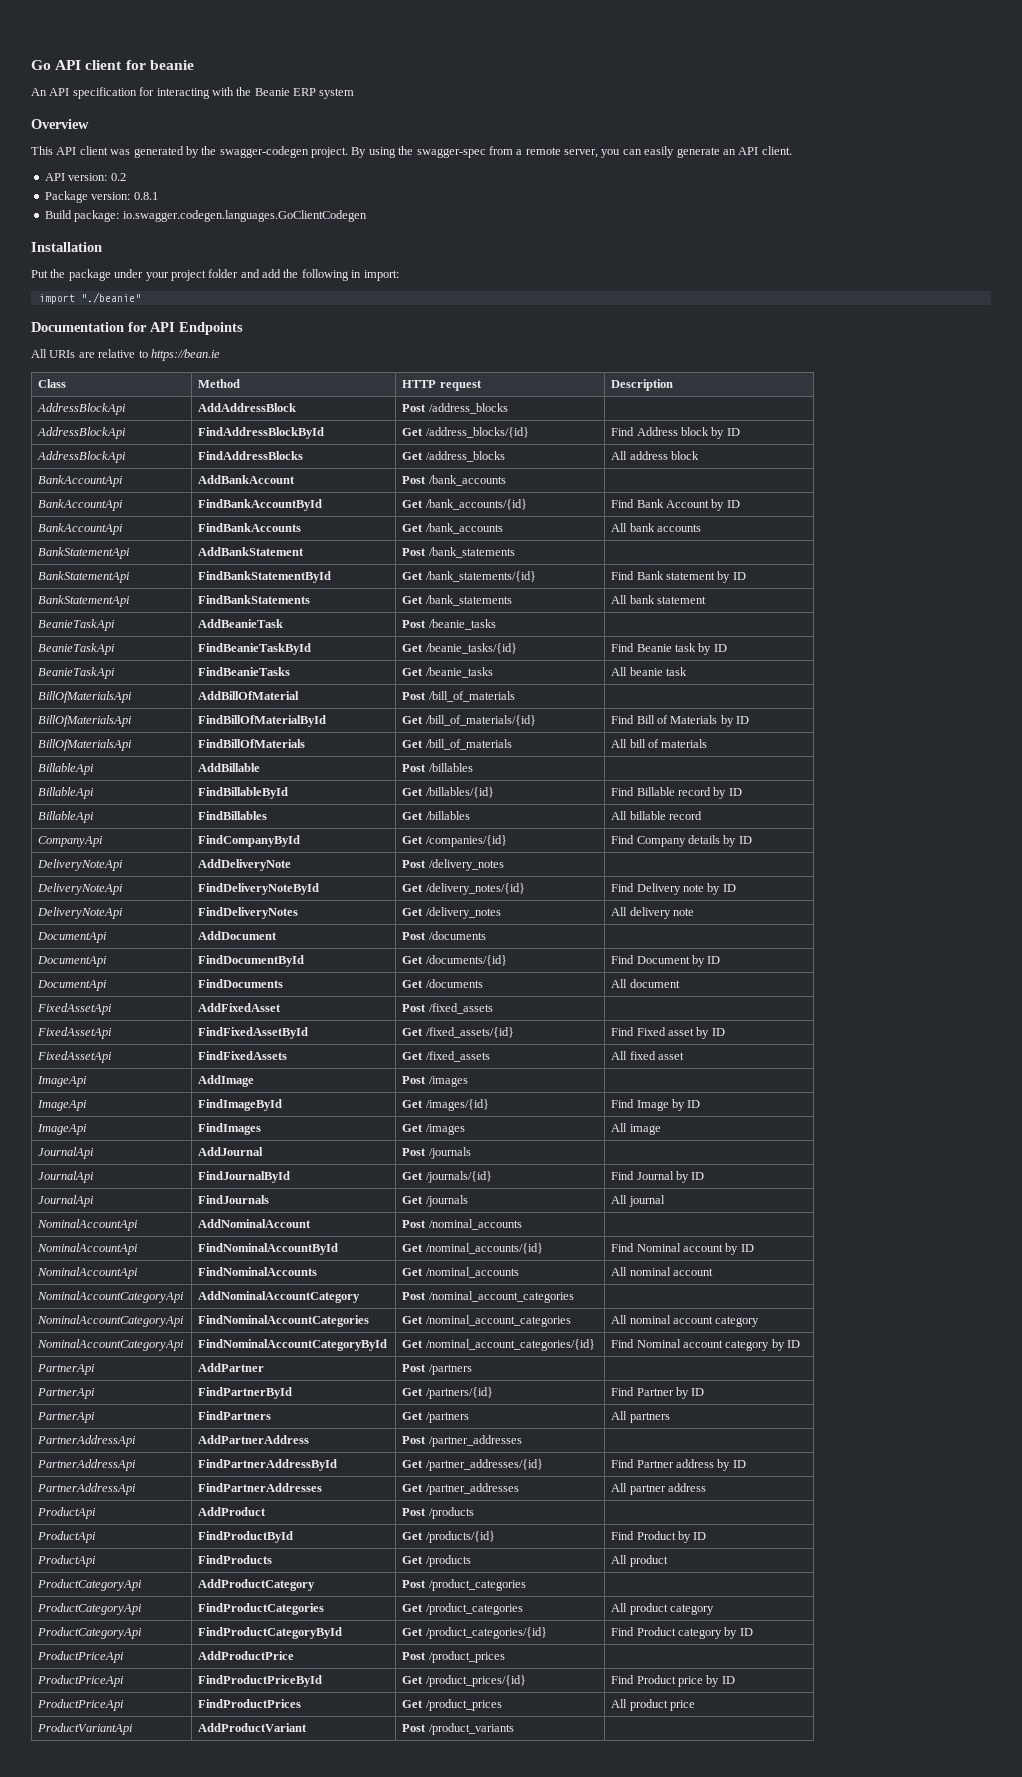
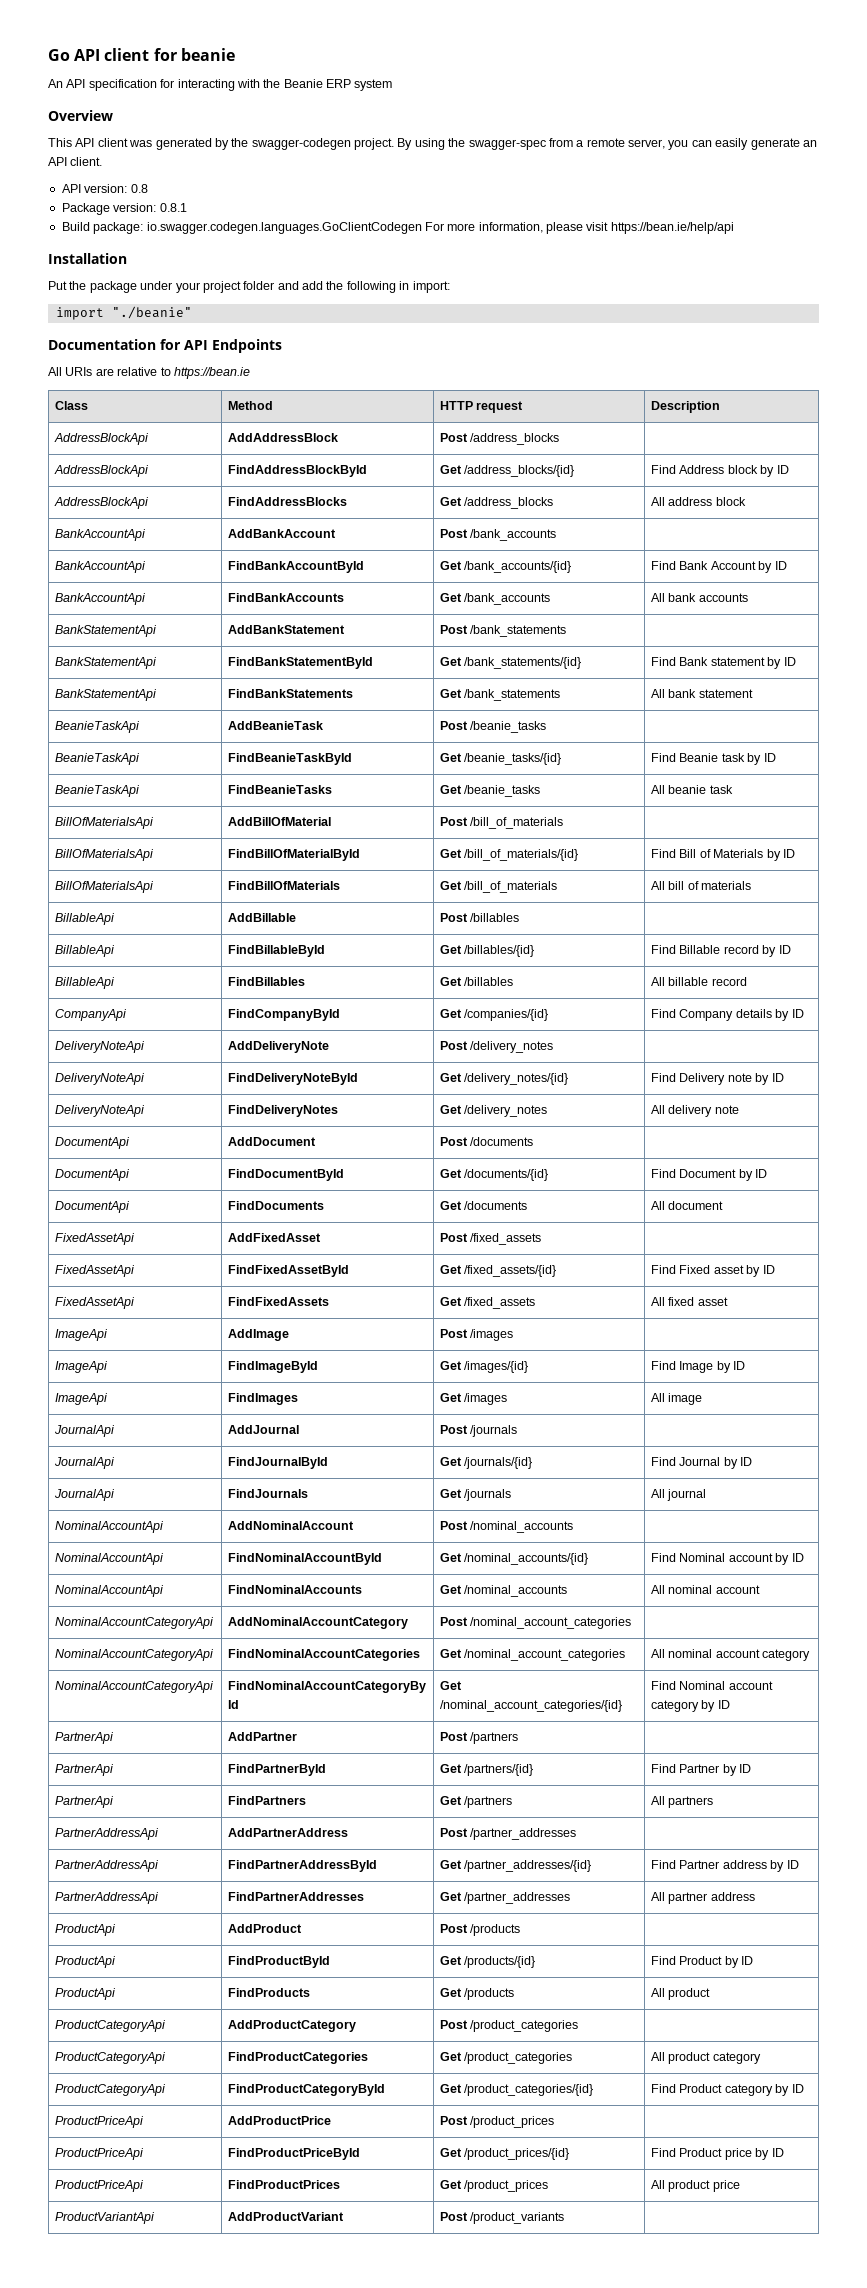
- API version: 0.2
+ API version: 0.8
- Build package: io.swagger.codegen.languages.GoClientCodegen
+ Build package: io.swagger.codegen.languages.GoClientCodegen For more information, please visit https://bean.ie/help/api

